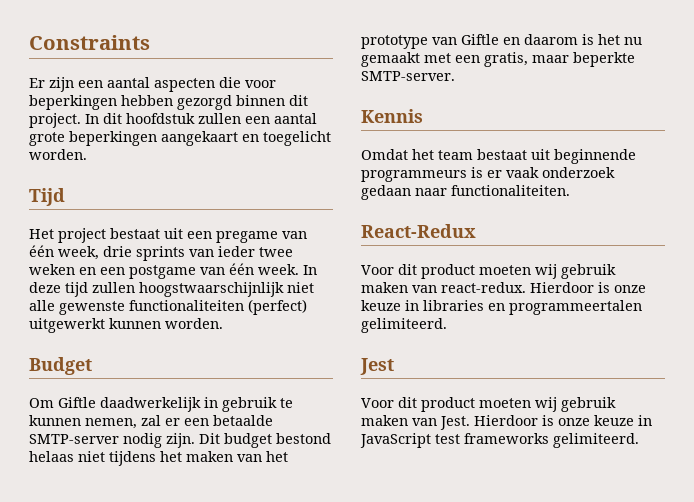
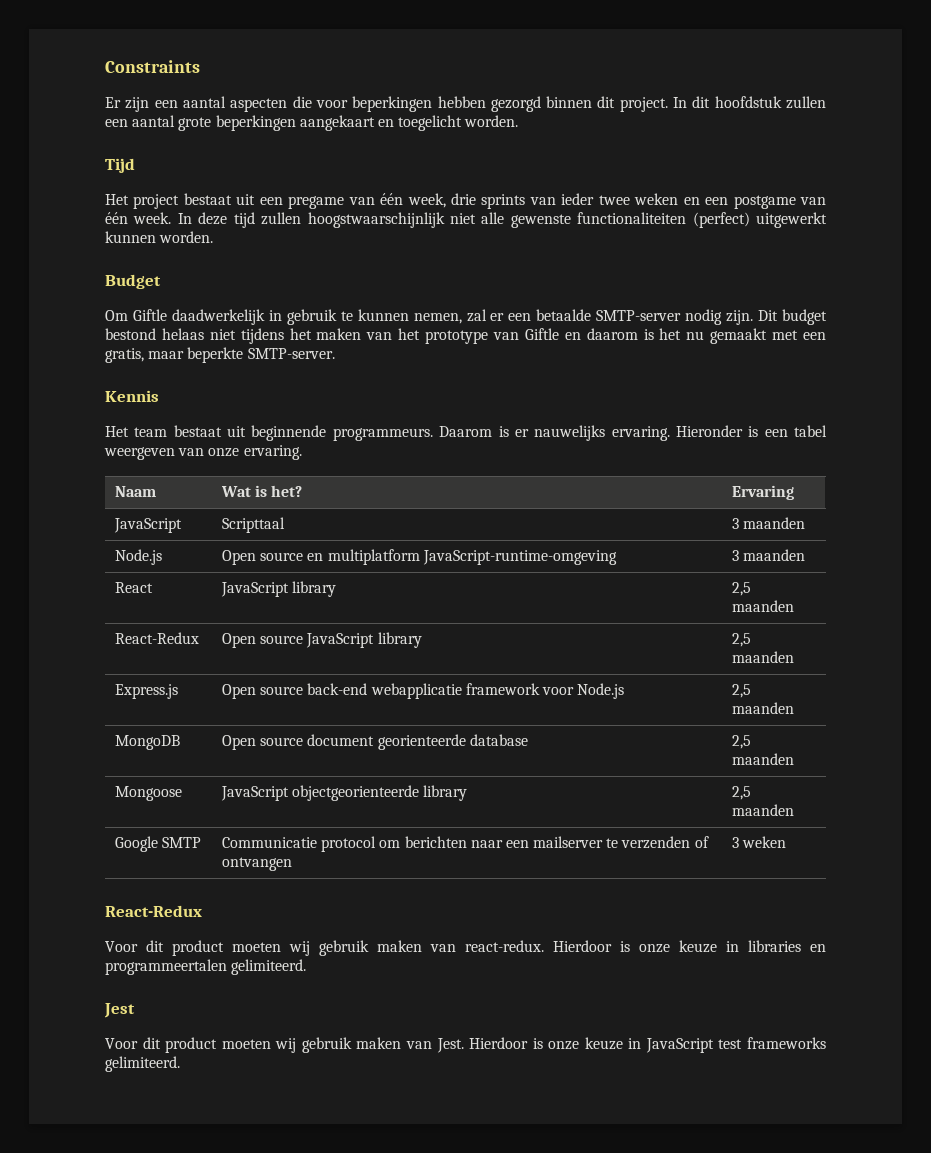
- Omdat het team bestaat uit beginnende programmeurs is er vaak onderzoek gedaan naar functionaliteiten.
+ Het team bestaat uit beginnende programmeurs. Daarom is er nauwelijks ervaring. Hieronder is een tabel weergeven van onze ervaring.
+ Naam | Wat is het? | Ervaring
+ JavaScript | Scripttaal | 3 maanden
+ Node.js | Open source en multiplatform JavaScript-runtime-omgeving | 3 maanden
+ React | JavaScript library | 2,5 maanden
+ React-Redux | Open source JavaScript library | 2,5 maanden
+ Express.js | Open source back-end webapplicatie framework voor Node.js | 2,5 maanden
+ MongoDB | Open source document georienteerde database | 2,5 maanden
+ Mongoose | JavaScript objectgeorienteerde library | 2,5 maanden
+ Google SMTP | Communicatie protocol om berichten naar een mailserver te verzenden of ontvangen | 3 weken

